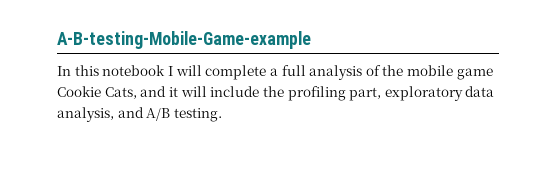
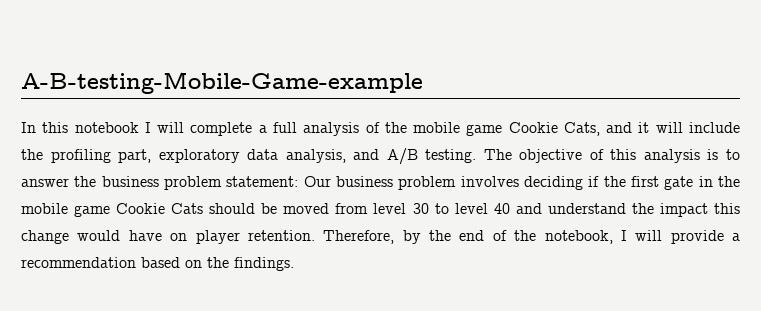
+ The objective of this analysis is to answer the business problem statement: Our business problem involves deciding if the first gate in the mobile game Cookie Cats should be moved from level 30 to level 40 and understand the impact this change would have on player retention. Therefore, by the end of the notebook, I will provide a recommendation based on the findings.

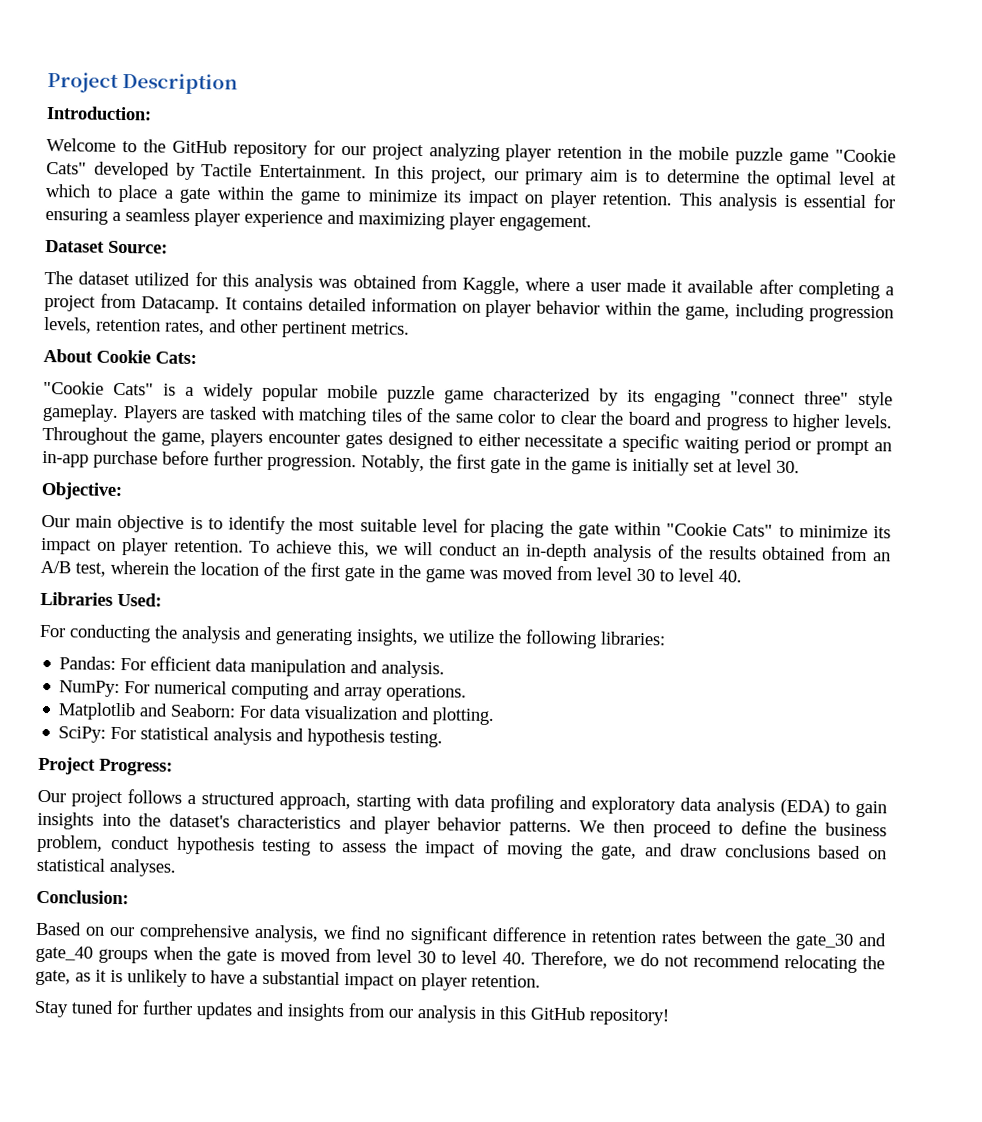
- A-B-testing-Mobile-Game-example
- In this notebook I will complete a full analysis of the mobile game Cookie Cats, and it will include the profiling part, exploratory data analysis, and A/B testing. The objective of this analysis is to answer the business problem statement: Our business problem involves deciding if the first gate in the mobile game Cookie Cats should be moved from level 30 to level 40 and understand the impact this change would have on player retention. Therefore, by the end of the notebook, I will provide a recommendation based on the findings.
+ Project Description
+ Introduction:
+ Welcome to the GitHub repository for our project analyzing player retention in the mobile puzzle game "Cookie Cats" developed by Tactile Entertainment. In this project, our primary aim is to determine the optimal level at which to place a gate within the game to minimize its impact on player retention. This analysis is essential for ensuring a seamless player experience and maximizing player engagement.
+ Dataset Source:
+ The dataset utilized for this analysis was obtained from Kaggle, where a user made it available after completing a project from Datacamp. It contains detailed information on player behavior within the game, including progression levels, retention rates, and other pertinent metrics.
+ About Cookie Cats:
+ "Cookie Cats" is a widely popular mobile puzzle game characterized by its engaging "connect three" style gameplay. Players are tasked with matching tiles of the same color to clear the board and progress to higher levels. Throughout the game, players encounter gates designed to either necessitate a specific waiting period or prompt an in-app purchase before further progression. Notably, the first gate in the game is initially set at level 30.
+ Objective:
+ Our main objective is to identify the most suitable level for placing the gate within "Cookie Cats" to minimize its impact on player retention. To achieve this, we will conduct an in-depth analysis of the results obtained from an A/B test, wherein the location of the first gate in the game was moved from level 30 to level 40.
+ Libraries Used:
+ For conducting the analysis and generating insights, we utilize the following libraries:
+ Pandas: For efficient data manipulation and analysis.
+ NumPy: For numerical computing and array operations.
+ Matplotlib and Seaborn: For data visualization and plotting.
+ SciPy: For statistical analysis and hypothesis testing.
+ Project Progress:
+ Our project follows a structured approach, starting with data profiling and exploratory data analysis (EDA) to gain insights into the dataset's characteristics and player behavior patterns. We then proceed to define the business problem, conduct hypothesis testing to assess the impact of moving the gate, and draw conclusions based on statistical analyses.
+ Conclusion:
+ Based on our comprehensive analysis, we find no significant difference in retention rates between the gate_30 and gate_40 groups when the gate is moved from level 30 to level 40. Therefore, we do not recommend relocating the gate, as it is unlikely to have a substantial impact on player retention.
+ Stay tuned for further updates and insights from our analysis in this GitHub repository!

